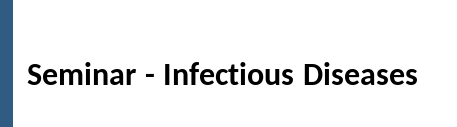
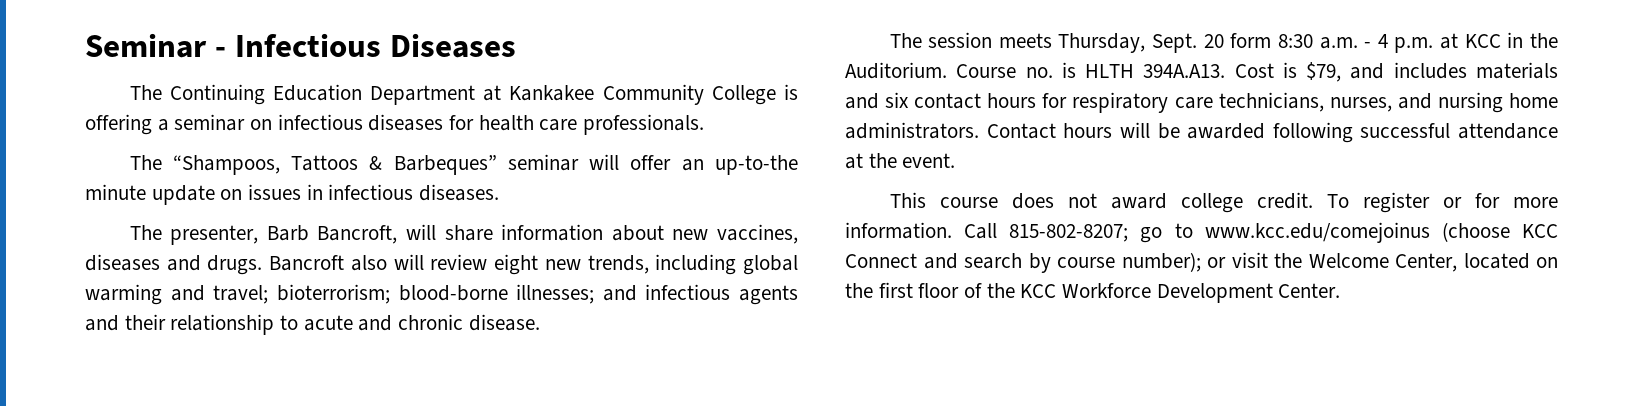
+ The Continuing Education Department at Kankakee Community College is offering a seminar on infectious diseases for health care professionals.
+ The “Shampoos, Tattoos & Barbeques” seminar will offer an up-to-the minute update on issues in infectious diseases.
+ The presenter, Barb Bancroft, will share information about new vaccines, diseases and drugs. Bancroft also will review eight new trends, including global warming and travel; bioterrorism; blood-borne illnesses; and infectious agents and their relationship to acute and chronic disease.
+ The session meets Thursday, Sept. 20 form 8:30 a.m. - 4 p.m. at KCC in the Auditorium. Course no. is HLTH 394A.A13. Cost is $79, and includes materials and six contact hours for respiratory care technicians, nurses, and nursing home administrators. Contact hours will be awarded following successful attendance at the event.
+ This course does not award college credit. To register or for more information. Call 815-802-8207; go to www.kcc.edu/comejoinus (choose KCC Connect and search by course number); or visit the Welcome Center, located on the first floor of the KCC Workforce Development Center.

